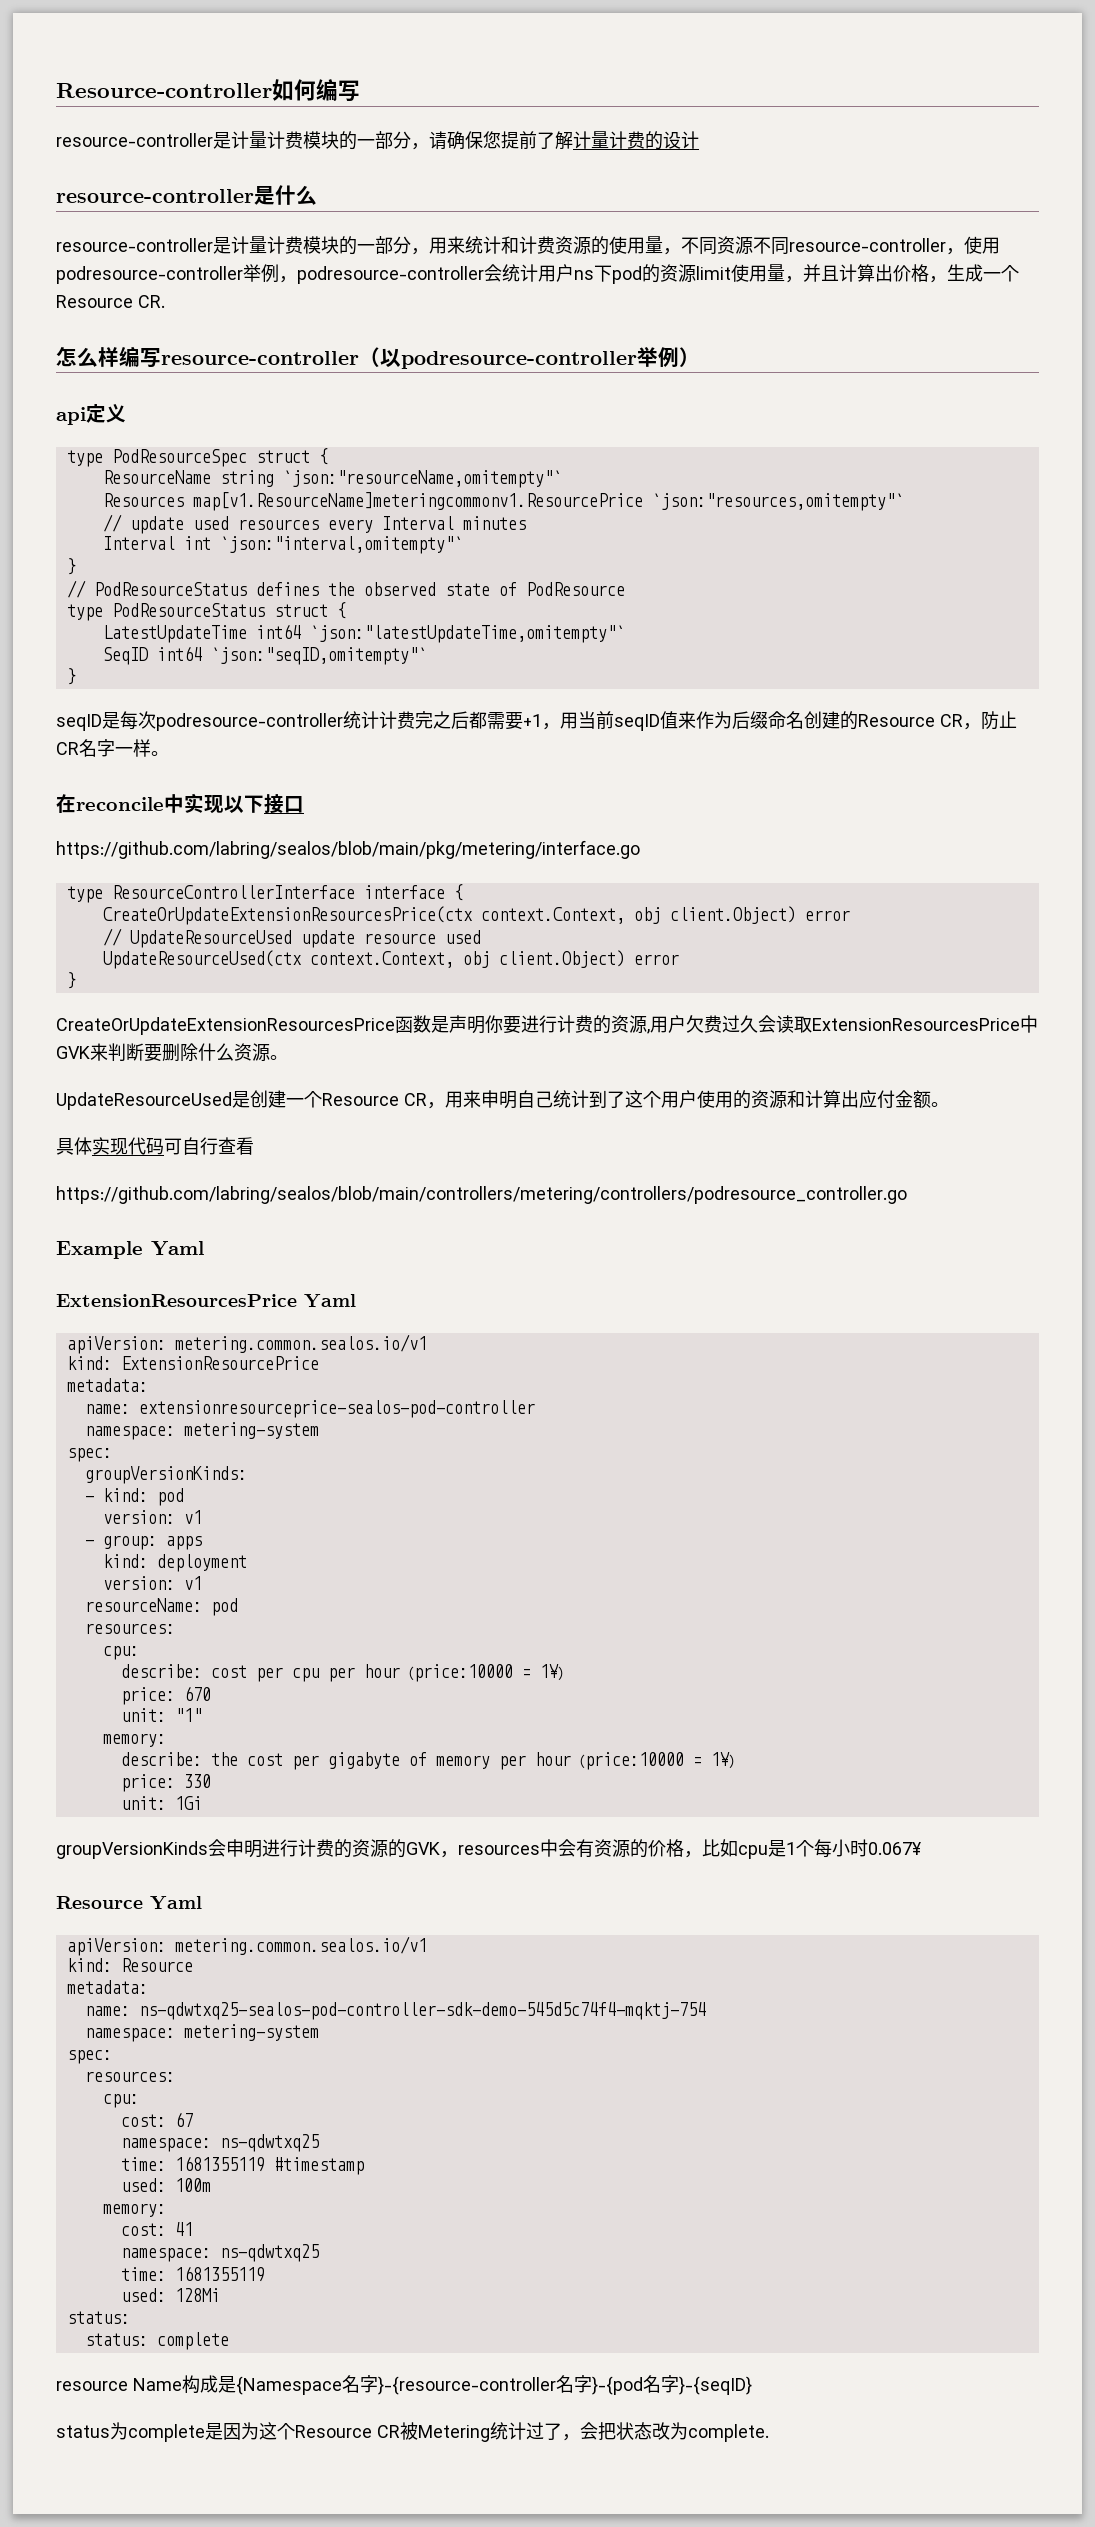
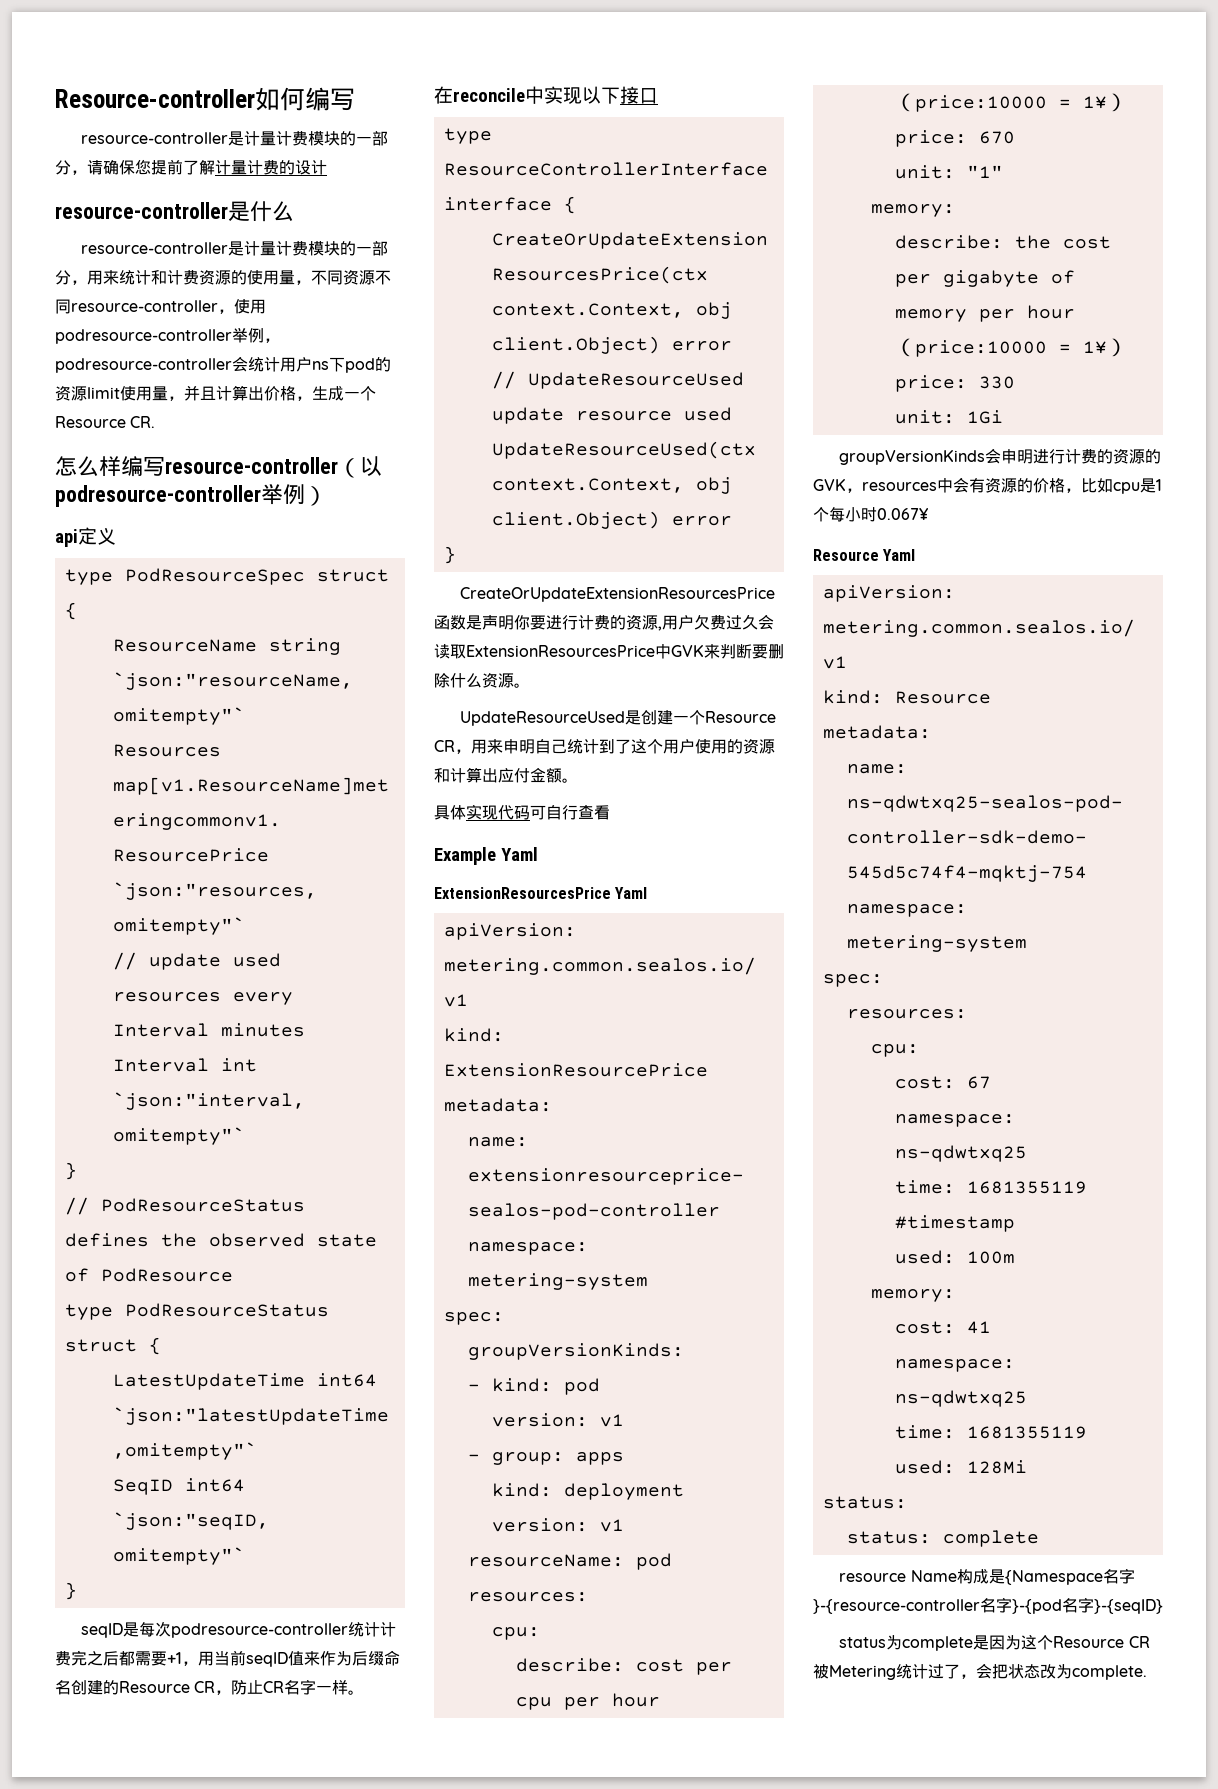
- https://github.com/labring/sealos/blob/main/pkg/metering/interface.go
- https://github.com/labring/sealos/blob/main/controllers/metering/controllers/podresource_controller.go

